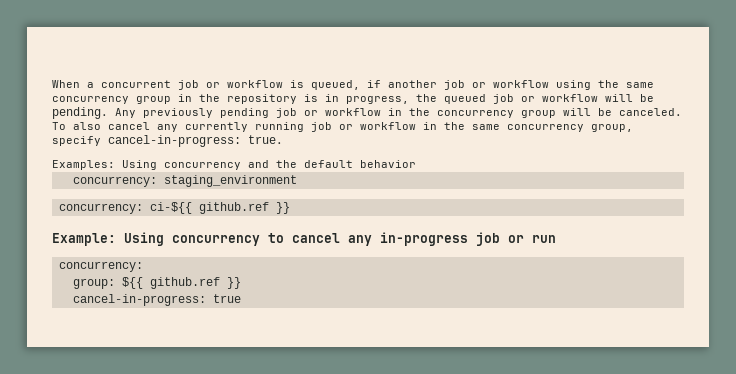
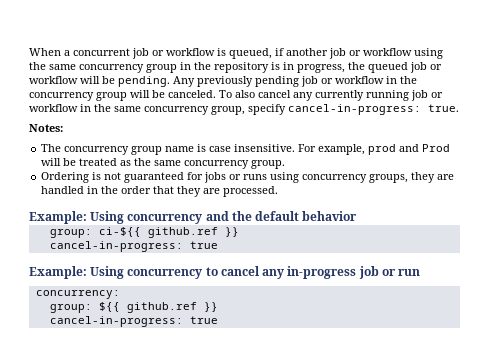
- Examples: Using concurrency and the default behavior
+ Notes:
+ The concurrency group name is case insensitive. For example, prod and Prod will be treated as the same concurrency group.
+ Ordering is not guaranteed for jobs or runs using concurrency groups, they are handled in the order that they are processed.
+ Example: Using concurrency and the default behavior
- concurrency: staging_environment
- concurrency: ci-${{ github.ref }}
+ group: ci-${{ github.ref }}
+ cancel-in-progress: true

